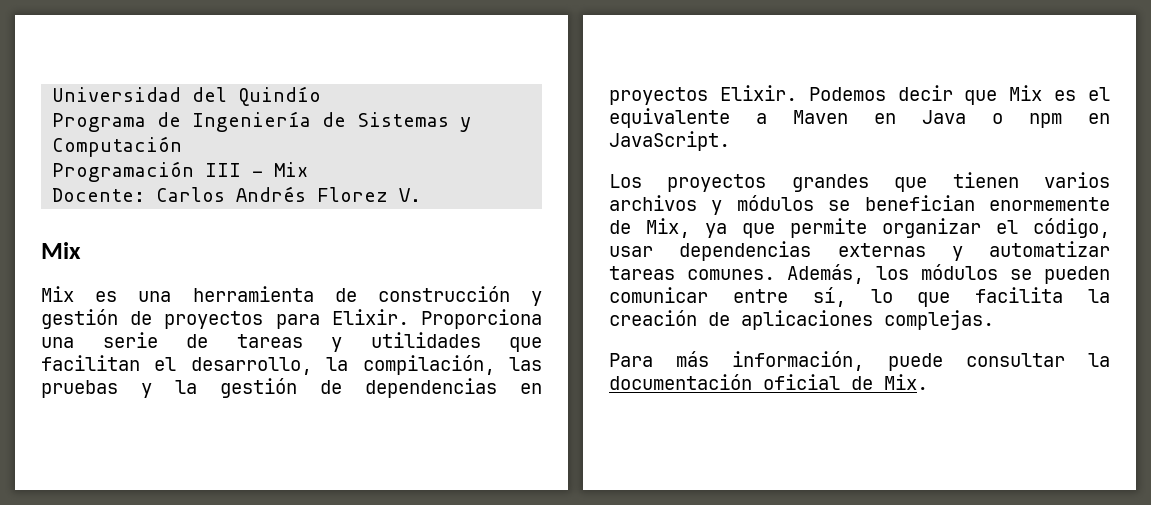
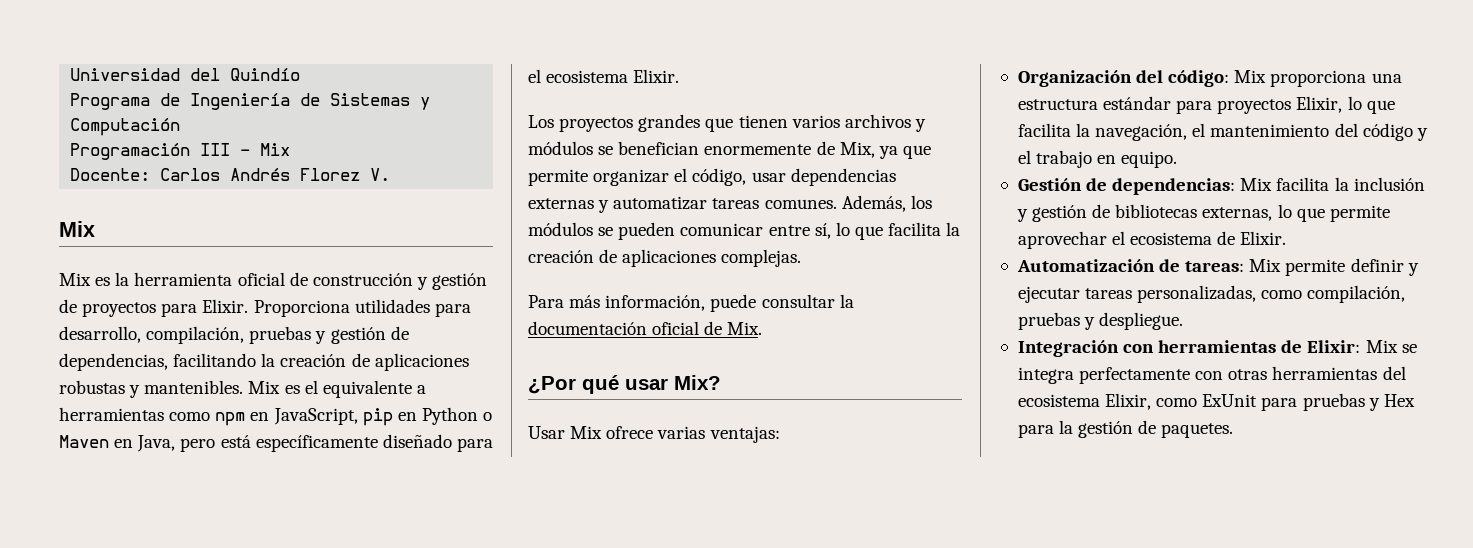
- Mix es una herramienta de construcción y gestión de proyectos para Elixir.
+ Mix es la herramienta oficial de construcción y gestión de proyectos para Elixir.
- Proporciona una serie de tareas y utilidades que facilitan el desarrollo, la compilación, las pruebas y la gestión de dependencias en proyectos Elixir. Podemos decir que Mix es el equivalente a Maven en Java o npm en JavaScript.
+ Proporciona utilidades para desarrollo, compilación, pruebas y gestión de dependencias, facilitando la creación de aplicaciones robustas y mantenibles. Mix es el equivalente a herramientas como npm en JavaScript, pip en Python o Maven en Java, pero está específicamente diseñado para el ecosistema Elixir.
+ ¿Por qué usar Mix?
+ Usar Mix ofrece varias ventajas:
+ Organización del código: Mix proporciona una estructura estándar para proyectos Elixir, lo que facilita la navegación, el mantenimiento del código y el trabajo en equipo.
+ Gestión de dependencias: Mix facilita la inclusión y gestión de bibliotecas externas, lo que permite aprovechar el ecosistema de Elixir.
+ Automatización de tareas: Mix permite definir y ejecutar tareas personalizadas, como compilación, pruebas y despliegue.
+ Integración con herramientas de Elixir: Mix se integra perfectamente con otras herramientas del ecosistema Elixir, como ExUnit para pruebas y Hex para la gestión de paquetes.

